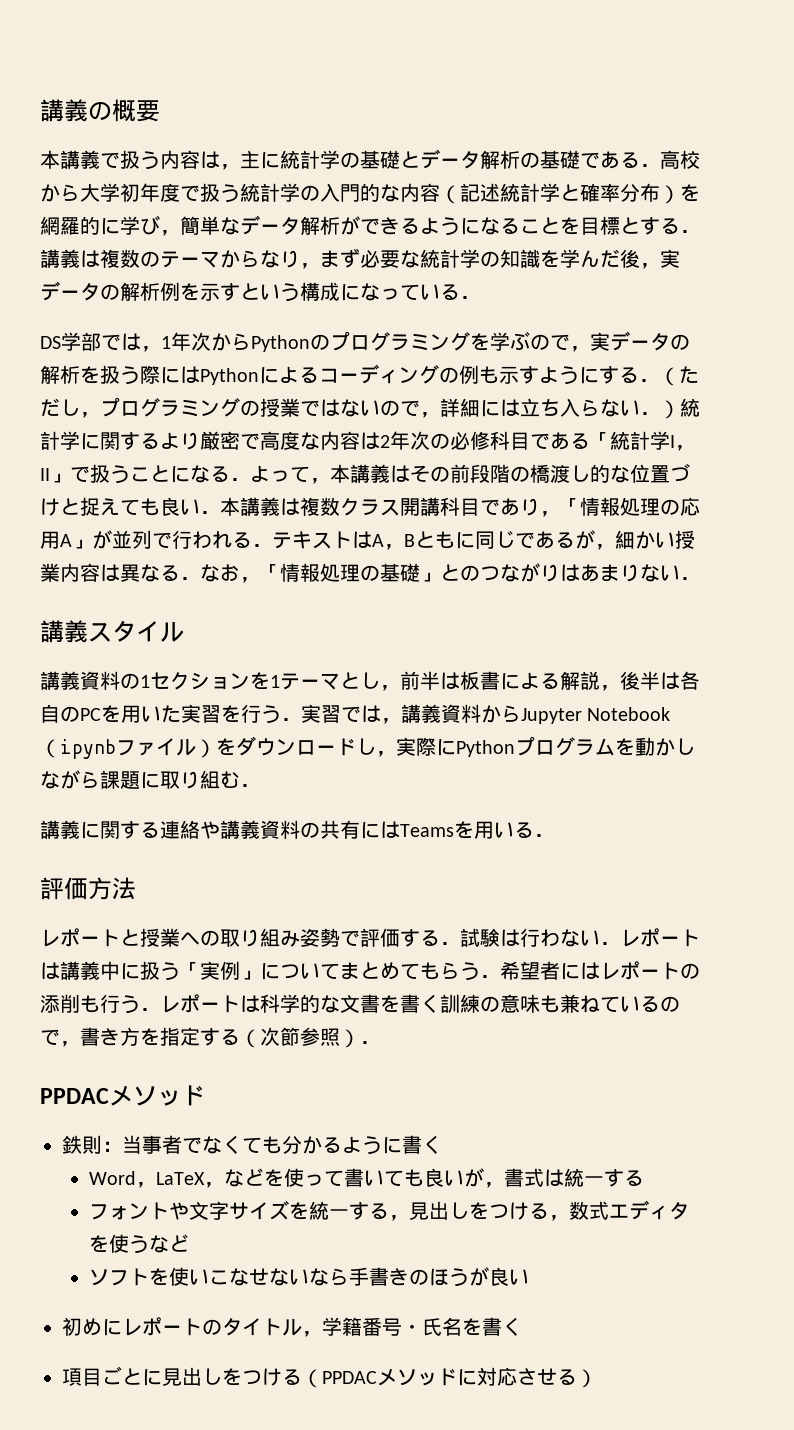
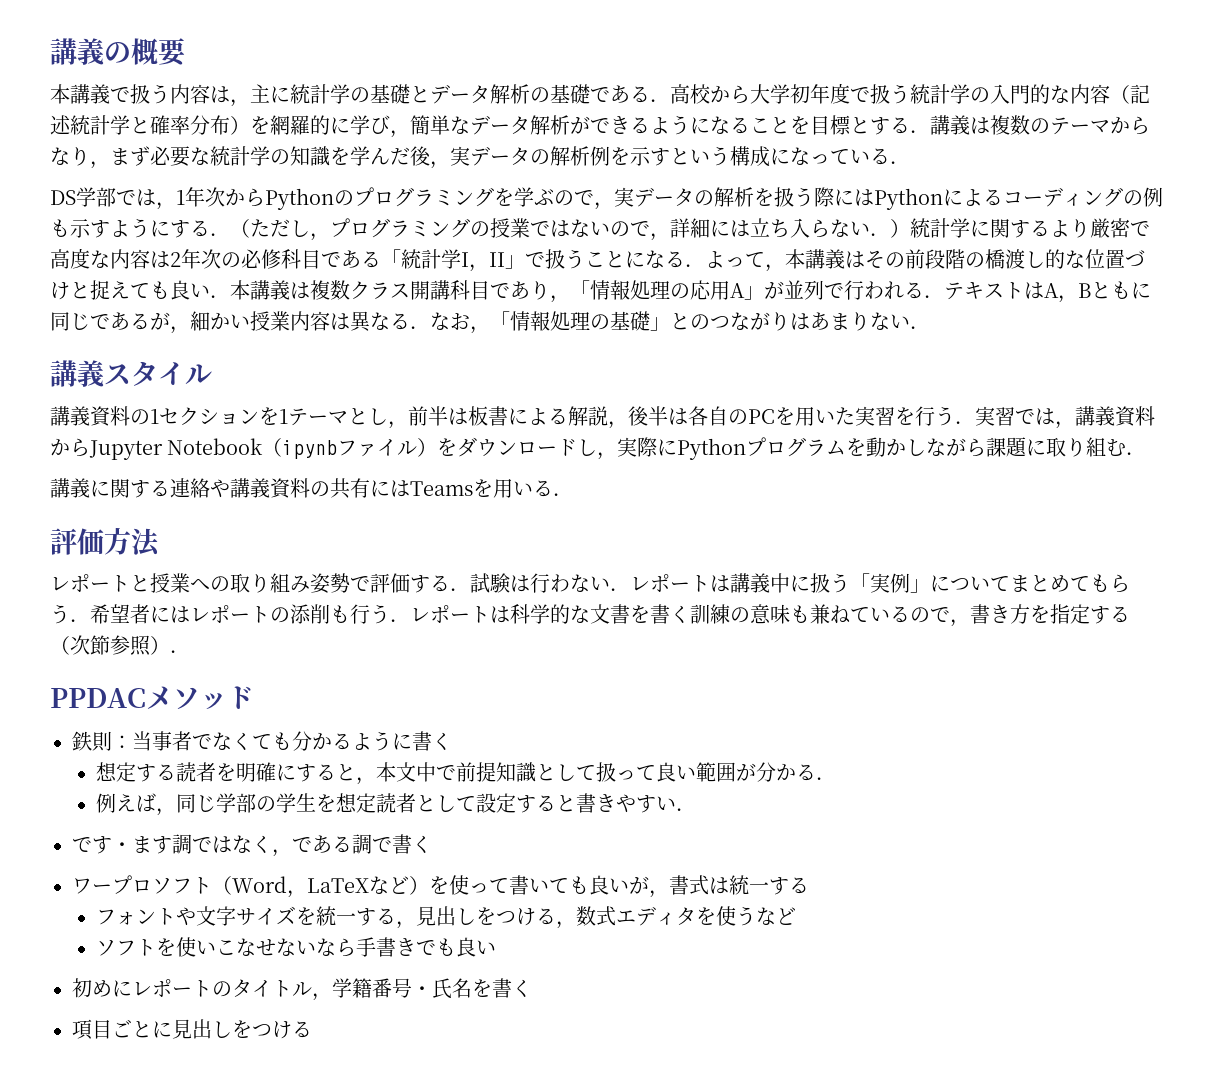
- Word，LaTeX，などを使って書いても良いが，書式は統一する
+ 想定する読者を明確にすると，本文中で前提知識として扱って良い範囲が分かる．
+ 例えば，同じ学部の学生を想定読者として設定すると書きやすい．
+ です・ます調ではなく，である調で書く
+ ワープロソフト（Word，LaTeXなど）を使って書いても良いが，書式は統一する
- ソフトを使いこなせないなら手書きのほうが良い
+ ソフトを使いこなせないなら手書きでも良い
- 項目ごとに見出しをつける（PPDACメソッドに対応させる）
+ 項目ごとに見出しをつける

